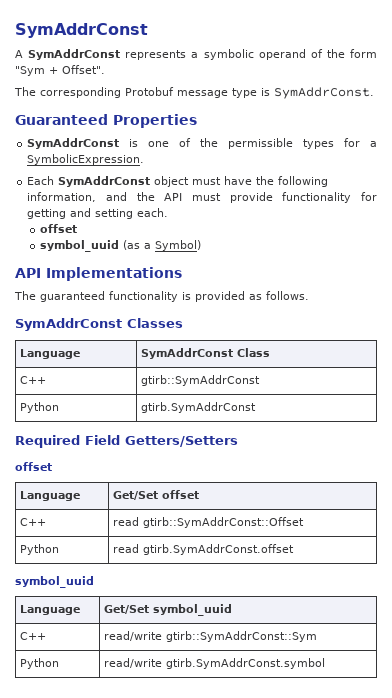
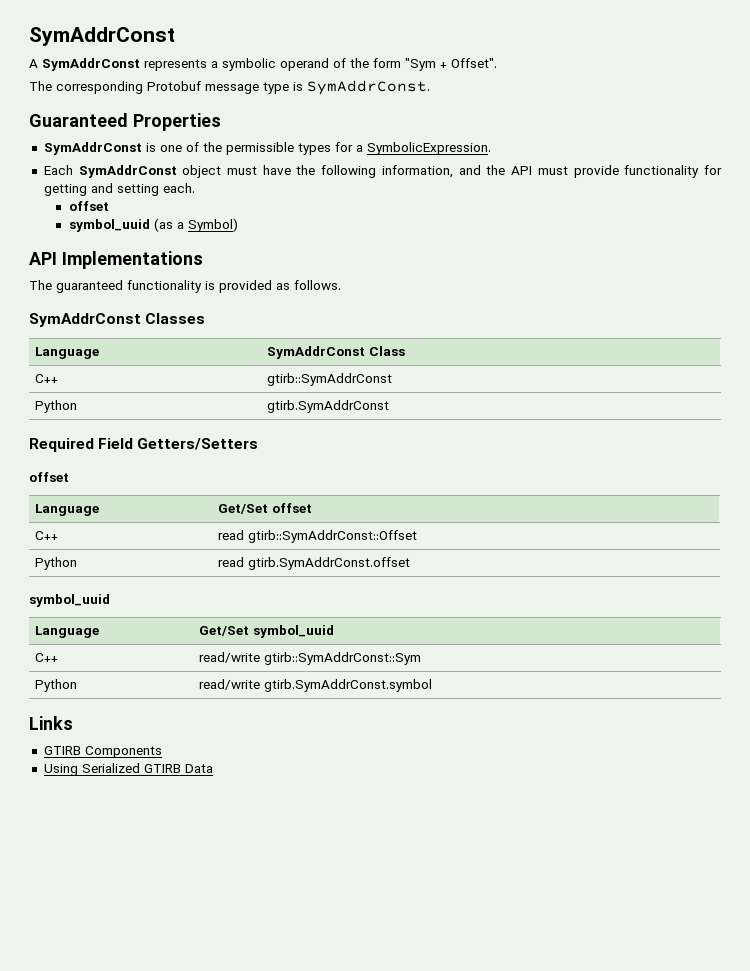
+ Links
+ GTIRB Components
+ Using Serialized GTIRB Data

